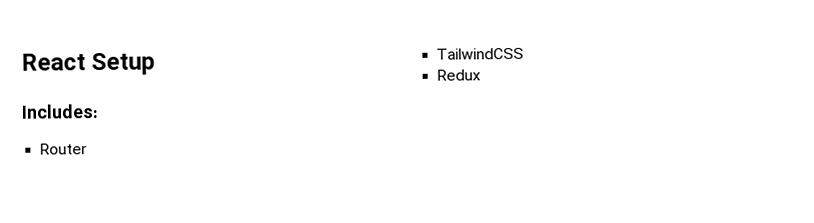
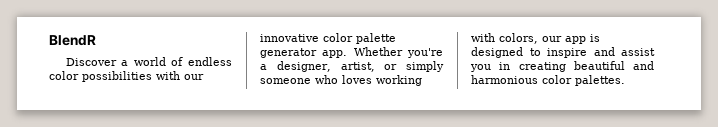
- React Setup
- Includes:
- Router
- TailwindCSS
- Redux
+ BlendR
+ Discover a world of endless color possibilities with our innovative color palette generator app. Whether you're a designer, artist, or simply someone who loves working with colors, our app is designed to inspire and assist you in creating beautiful and harmonious color palettes.

